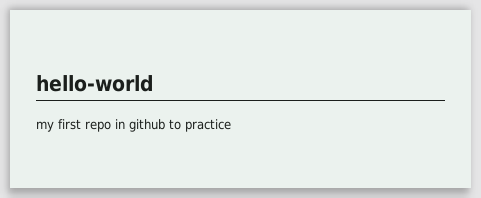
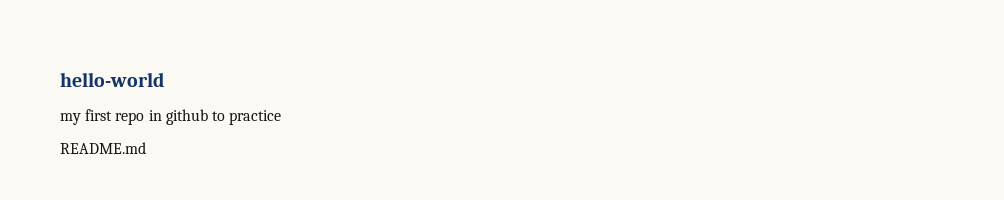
+ README.md

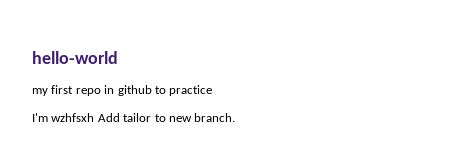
- README.md
+ I'm wzhfsxh Add tailor to new branch.

